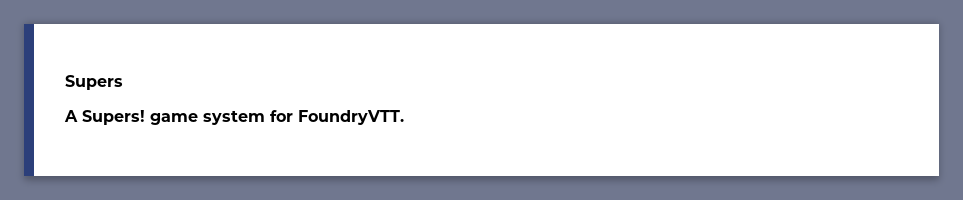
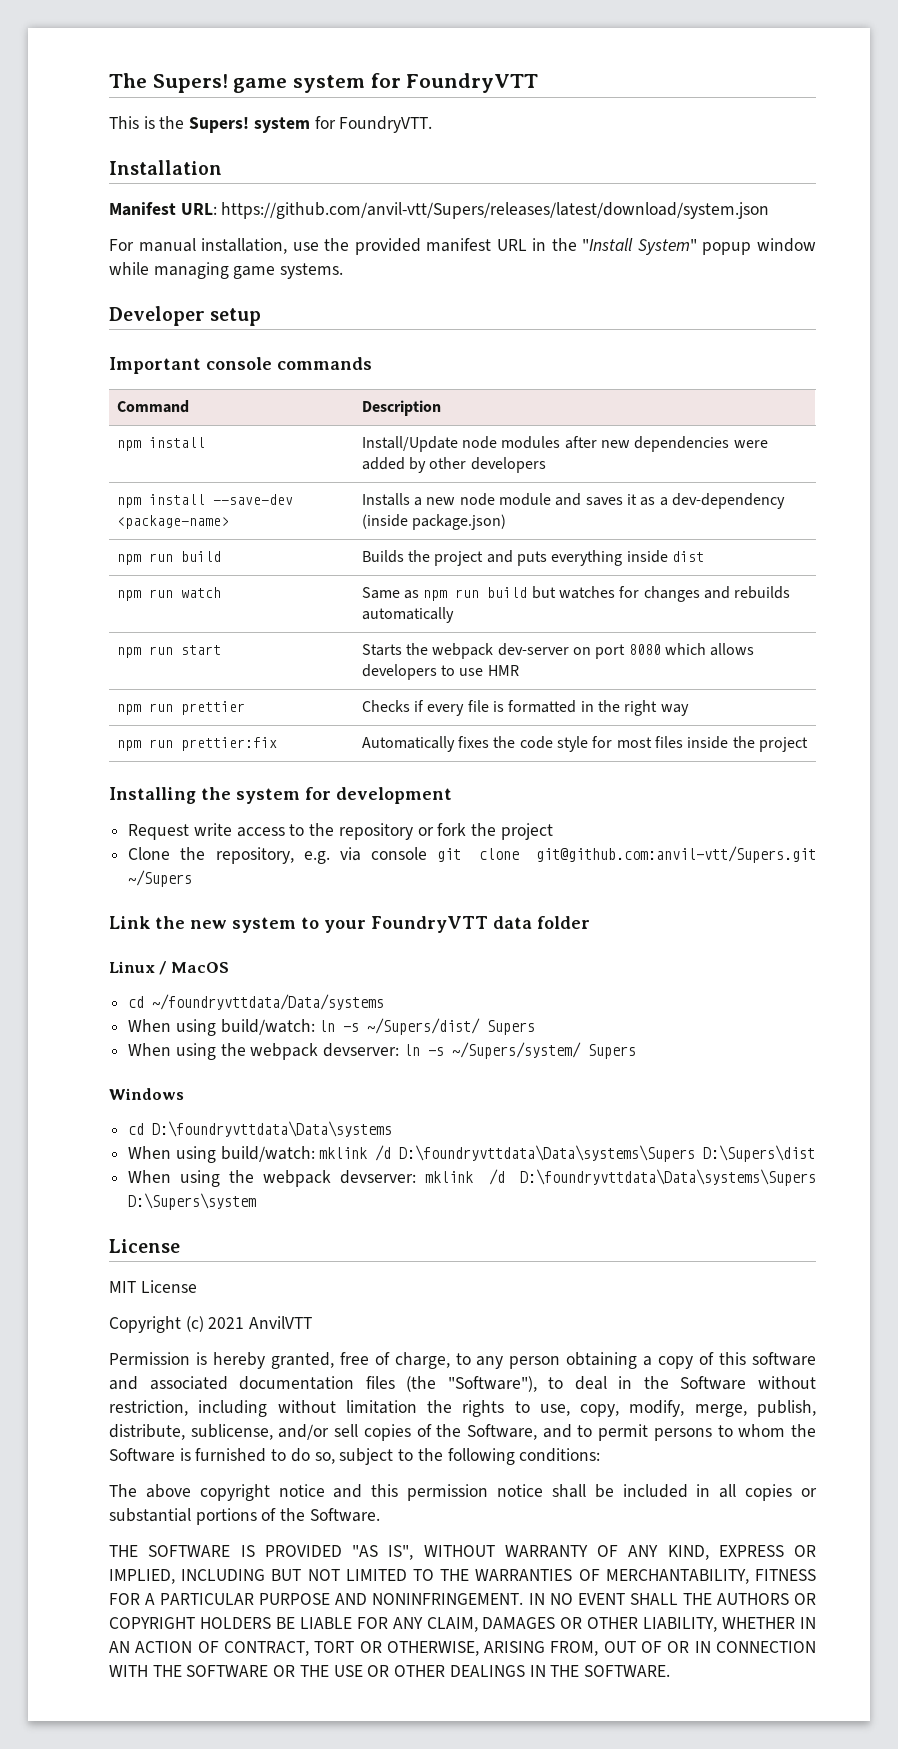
- Supers
- A Supers! game system for FoundryVTT.
+ The Supers! game system for FoundryVTT
+ This is the Supers! system for FoundryVTT.
+ Installation
+ Manifest URL: https://github.com/anvil-vtt/Supers/releases/latest/download/system.json
+ For manual installation, use the provided manifest URL in the "Install System" popup window while managing game systems.
+ Developer setup
+ Important console commands
+ Command | Description
+ npm install | Install/Update node modules after new dependencies were added by other developers
+ npm install --save-dev <package-name> | Installs a new node module and saves it as a dev-dependency (inside package.json)
+ npm run build | Builds the project and puts everything inside dist
+ npm run watch | Same as npm run build but watches for changes and rebuilds automatically
+ npm run start | Starts the webpack dev-server on port 8080 which allows developers to use HMR
+ npm run prettier | Checks if every file is formatted in the right way
+ npm run prettier:fix | Automatically fixes the code style for most files inside the project
+ Installing the system for development
+ Request write access to the repository or fork the project
+ Clone the repository, e.g. via console git clone git@github.com:anvil-vtt/Supers.git ~/Supers
+ Link the new system to your FoundryVTT data folder
+ Linux / MacOS
+ cd ~/foundryvttdata/Data/systems
+ When using build/watch: ln -s ~/Supers/dist/ Supers
+ When using the webpack devserver: ln -s ~/Supers/system/ Supers
+ Windows
+ cd D:\foundryvttdata\Data\systems
+ When using build/watch: mklink /d D:\foundryvttdata\Data\systems\Supers D:\Supers\dist
+ When using the webpack devserver: mklink /d D:\foundryvttdata\Data\systems\Supers D:\Supers\system
+ License
+ MIT License
+ Copyright (c) 2021 AnvilVTT
+ Permission is hereby granted, free of charge, to any person obtaining a copy of this software and associated documentation files (the "Software"), to deal in the Software without restriction, including without limitation the rights to use, copy, modify, merge, publish, distribute, sublicense, and/or sell copies of the Software, and to permit persons to whom the Software is furnished to do so, subject to the following conditions:
+ The above copyright notice and this permission notice shall be included in all copies or substantial portions of the Software.
+ THE SOFTWARE IS PROVIDED "AS IS", WITHOUT WARRANTY OF ANY KIND, EXPRESS OR IMPLIED, INCLUDING BUT NOT LIMITED TO THE WARRANTIES OF MERCHANTABILITY, FITNESS FOR A PARTICULAR PURPOSE AND NONINFRINGEMENT. IN NO EVENT SHALL THE AUTHORS OR COPYRIGHT HOLDERS BE LIABLE FOR ANY CLAIM, DAMAGES OR OTHER LIABILITY, WHETHER IN AN ACTION OF CONTRACT, TORT OR OTHERWISE, ARISING FROM, OUT OF OR IN CONNECTION WITH THE SOFTWARE OR THE USE OR OTHER DEALINGS IN THE SOFTWARE.

